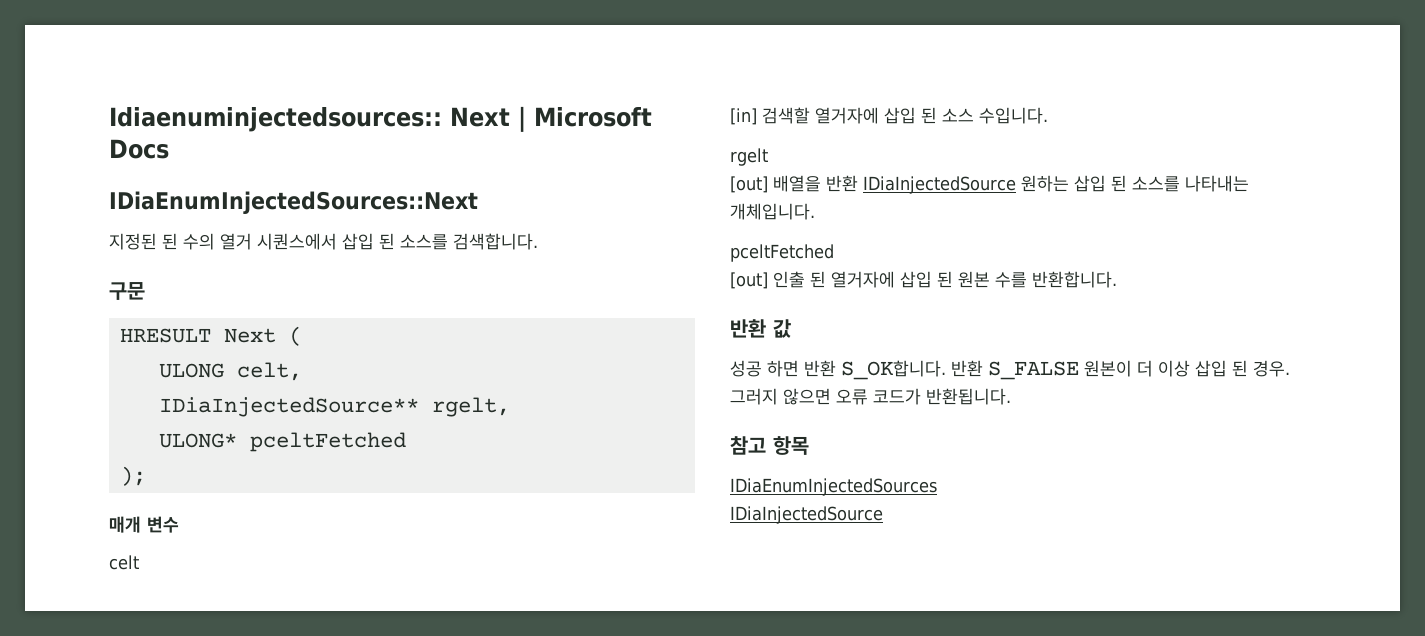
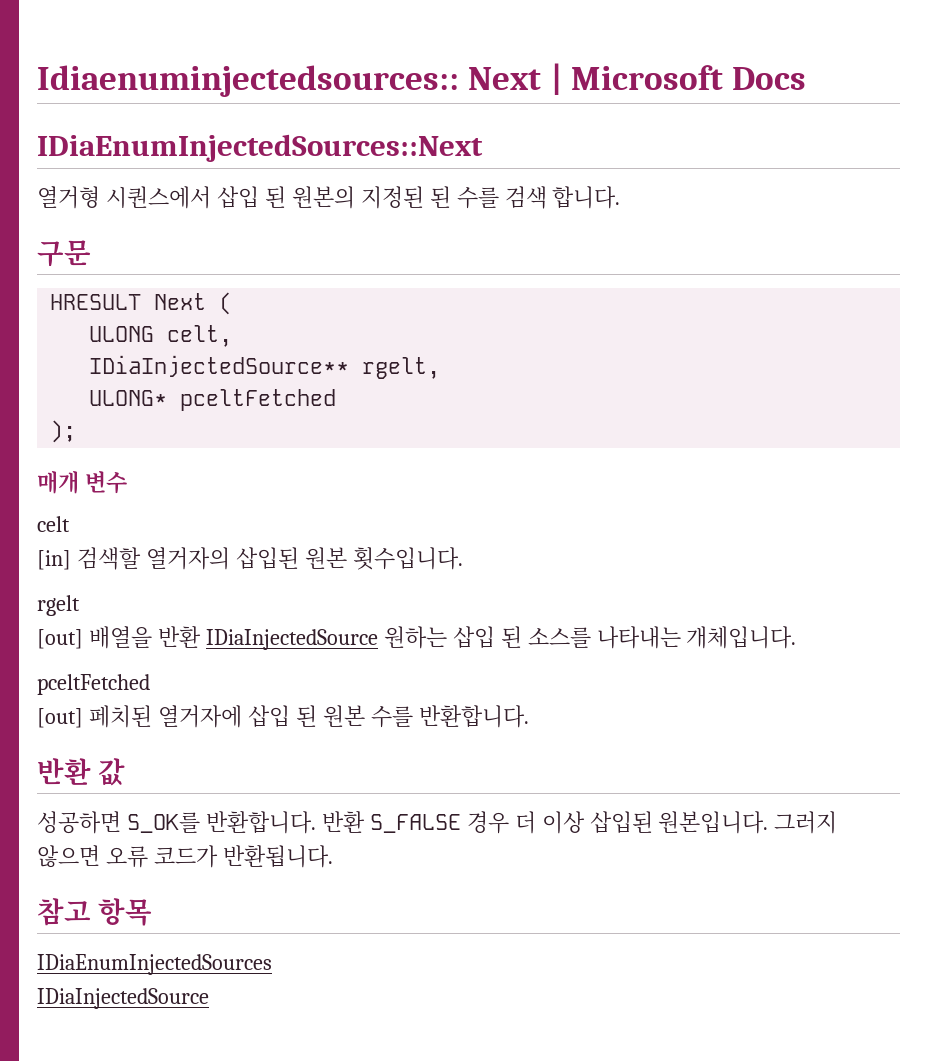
- 지정된 된 수의 열거 시퀀스에서 삽입 된 소스를 검색합니다.
+ 열거형 시퀀스에서 삽입 된 원본의 지정된 된 수를 검색 합니다.
- [in] 검색할 열거자에 삽입 된 소스 수입니다.
+ [in] 검색할 열거자의 삽입된 원본 횟수입니다.
- [out] 인출 된 열거자에 삽입 된 원본 수를 반환합니다.
+ [out] 페치된 열거자에 삽입 된 원본 수를 반환합니다.
- 성공 하면 반환 S_OK합니다.
+ 성공하면 S_OK를 반환합니다.
- 반환 S_FALSE 원본이 더 이상 삽입 된 경우.
+ 반환 S_FALSE 경우 더 이상 삽입된 원본입니다.

